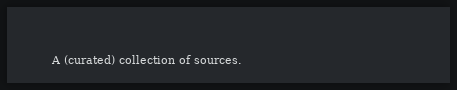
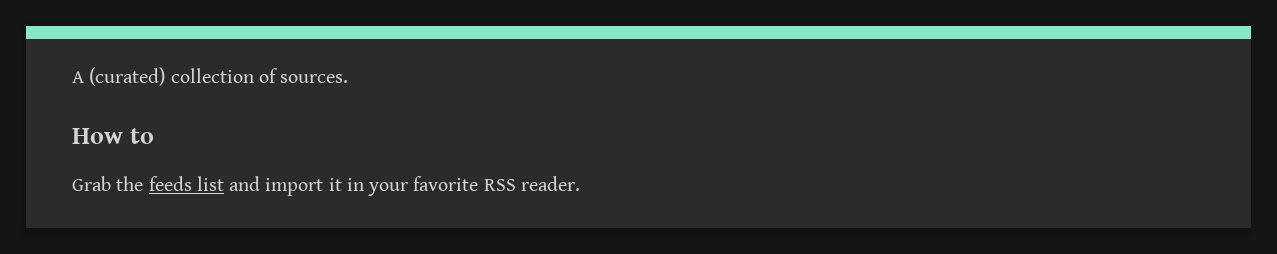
+ How to
+ Grab the feeds list and import it in your favorite RSS reader.

